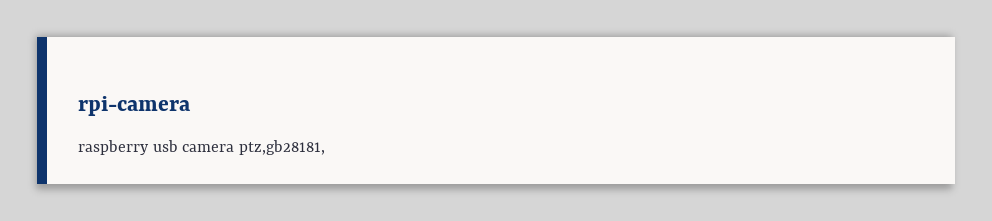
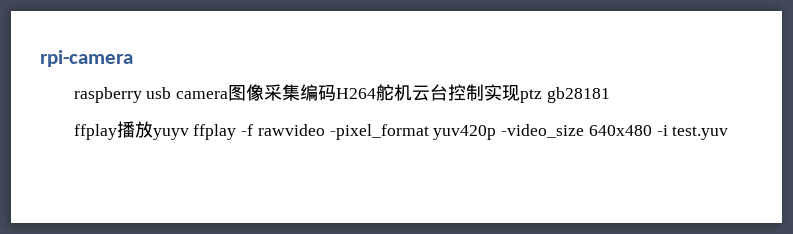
- raspberry usb camera ptz,gb28181,
+ raspberry usb camera图像采集编码H264舵机云台控制实现ptz gb28181
+ ffplay播放yuyv ffplay -f rawvideo -pixel_format yuv420p -video_size 640x480 -i test.yuv

